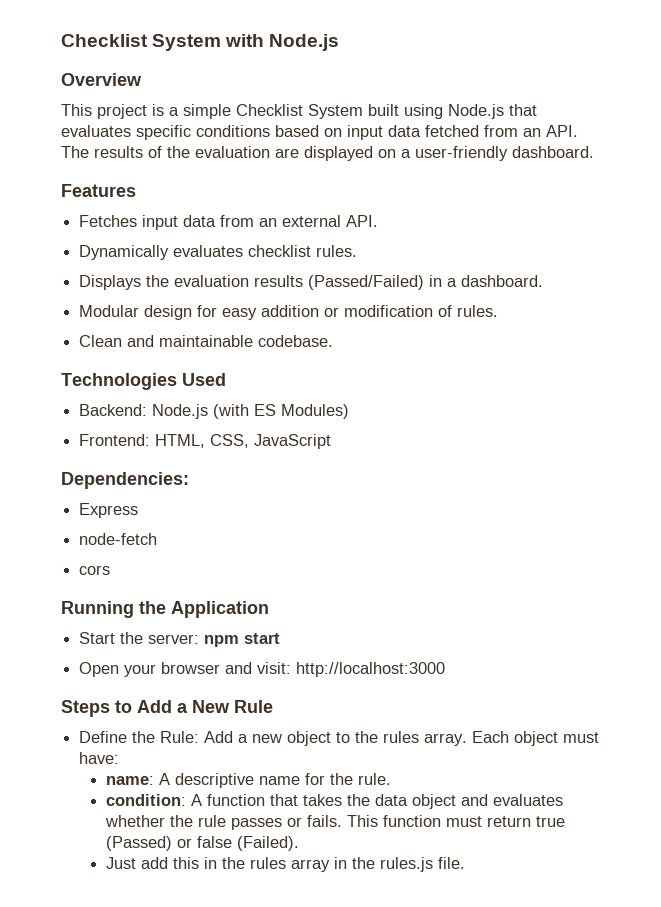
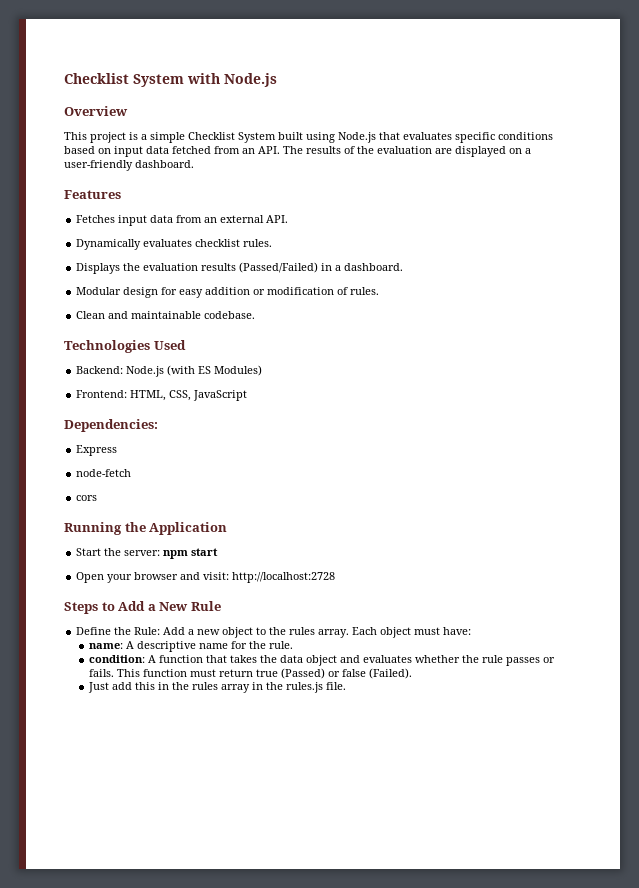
- Open your browser and visit: http://localhost:3000
+ Open your browser and visit: http://localhost:2728

